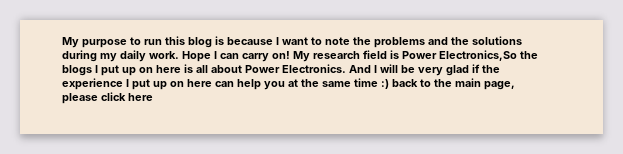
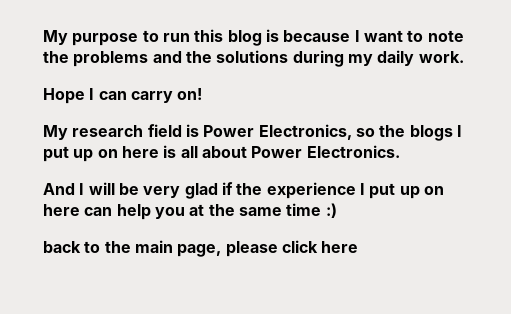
- My purpose to run this blog is because I want to note the problems and the solutions during my daily work. Hope I can carry on! My research field is Power Electronics,So the blogs I put up on here is all about Power Electronics. And I will be very glad if the experience I put up on here can help you at the same time :) back to the main page, please click here
+ My purpose to run this blog is because I want to note the problems and the solutions during my daily work.
+ Hope I can carry on!
+ My research field is Power Electronics, so the blogs I put up on here is all about Power Electronics.
+ And I will be very glad if the experience I put up on here can help you at the same time :)
+ back to the main page, please click here

